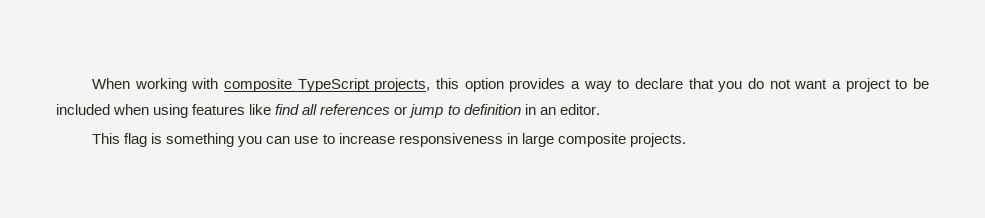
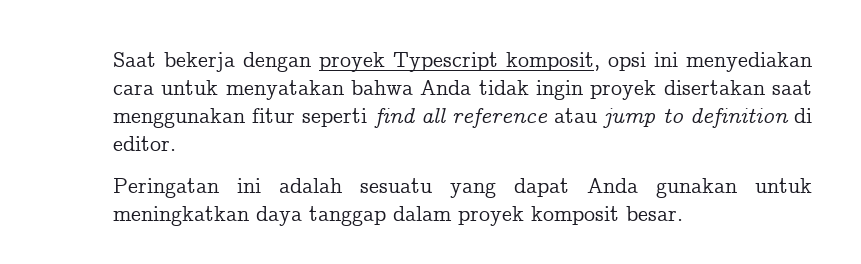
- When working with composite TypeScript projects, this option provides a way to declare that you do not want a project to be included when using features like find all references or jump to definition in an editor.
+ Saat bekerja dengan proyek Typescript komposit, opsi ini menyediakan cara untuk menyatakan bahwa Anda tidak ingin proyek disertakan saat menggunakan fitur seperti find all reference atau jump to definition di editor.
- This flag is something you can use to increase responsiveness in large composite projects.
+ Peringatan ini adalah sesuatu yang dapat Anda gunakan untuk meningkatkan daya tanggap dalam proyek komposit besar.

